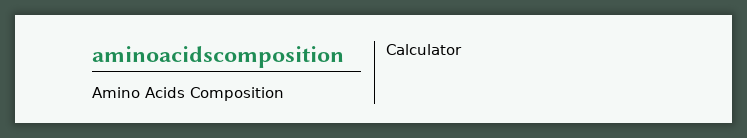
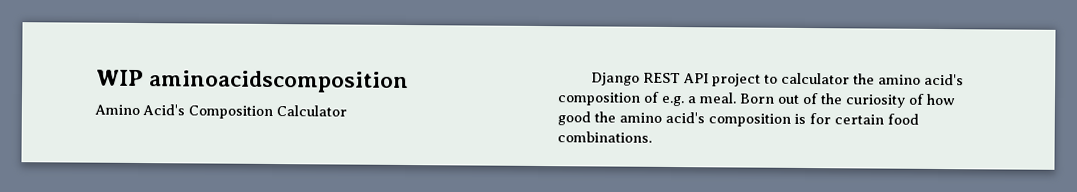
- aminoacidscomposition
+ WIP aminoacidscomposition
- Amino Acids Composition Calculator
+ Amino Acid's Composition Calculator
+ Django REST API project to calculator the amino acid's composition of e.g. a meal. Born out of the curiosity of how good the amino acid's composition is for certain food combinations.

